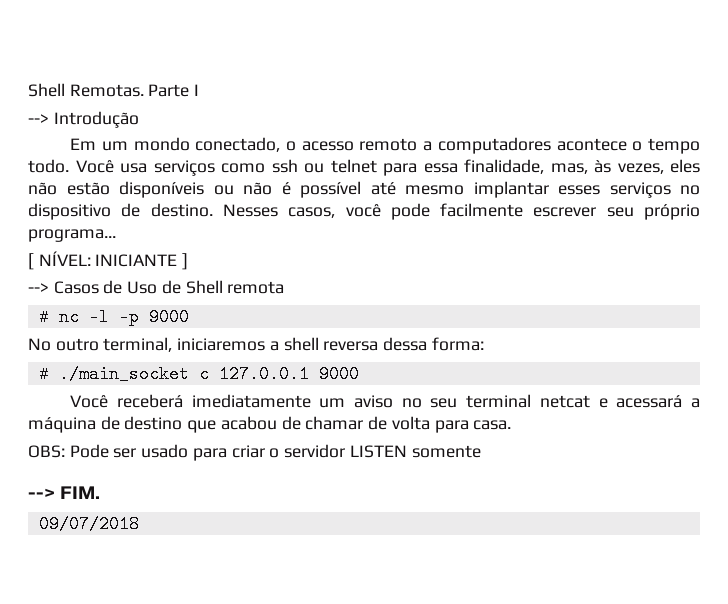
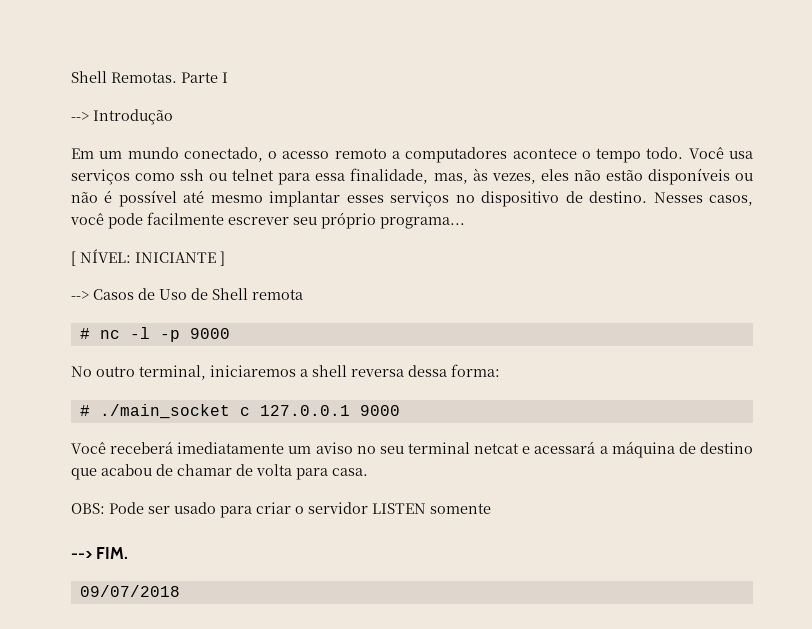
- Em um mondo conectado, o acesso remoto a computadores acontece o tempo todo.
+ Em um mundo conectado, o acesso remoto a computadores acontece o tempo todo.

